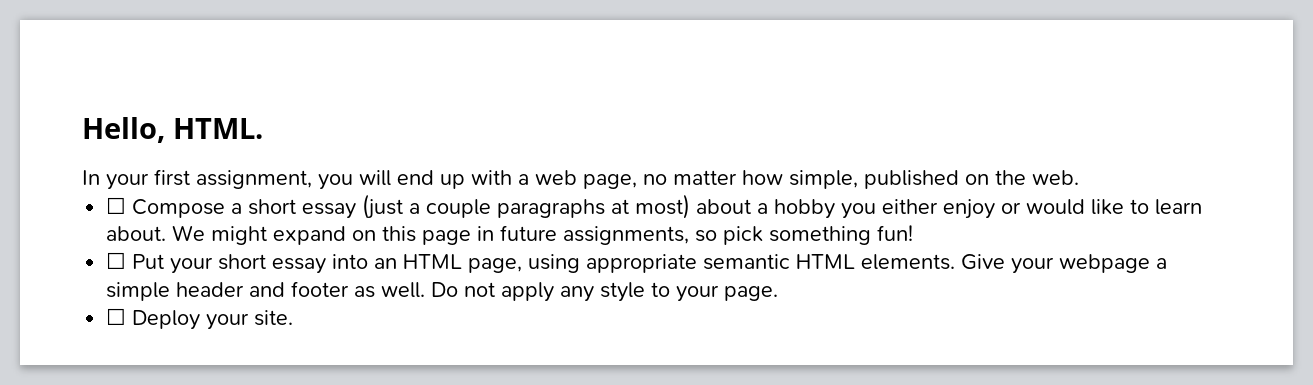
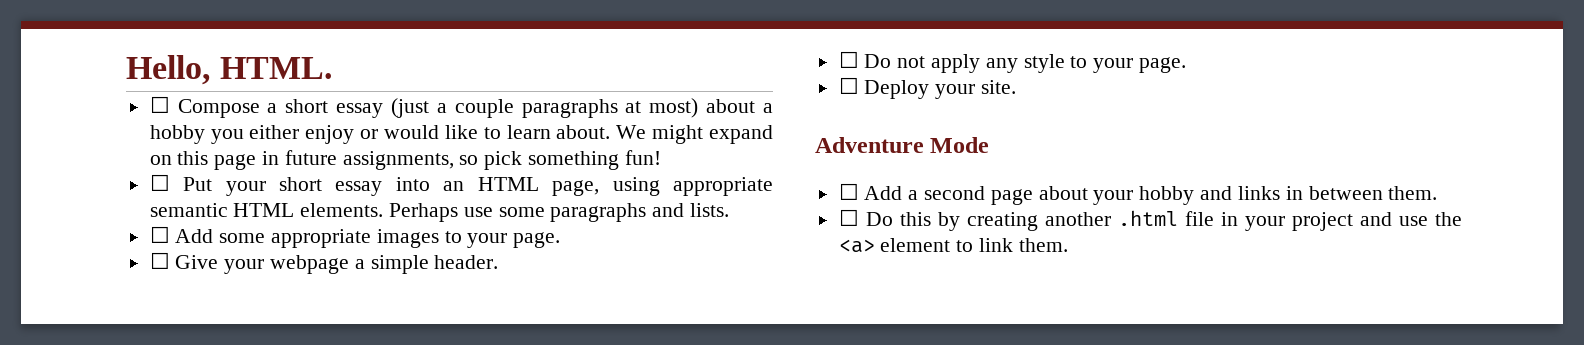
- In your first assignment, you will end up with a web page, no matter how simple, published on the web.
- Give your webpage a simple header and footer as well. Do not apply any style to your page.
+ Perhaps use some paragraphs and lists.
+ ☐ Add some appropriate images to your page.
+ ☐ Give your webpage a simple header.
+ ☐ Do not apply any style to your page.
+ Adventure Mode
+ ☐ Add a second page about your hobby and links in between them.
+ ☐ Do this by creating another .html file in your project and use the <a> element to link them.

